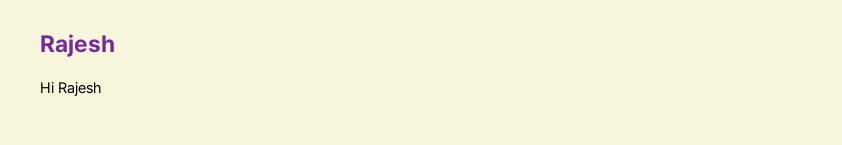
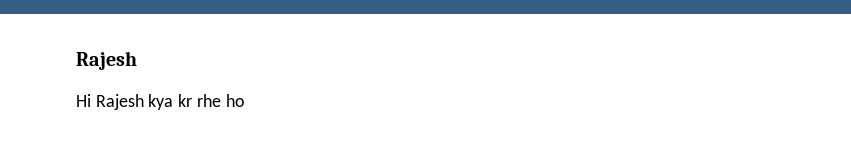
- Hi Rajesh
+ Hi Rajesh kya kr rhe ho

